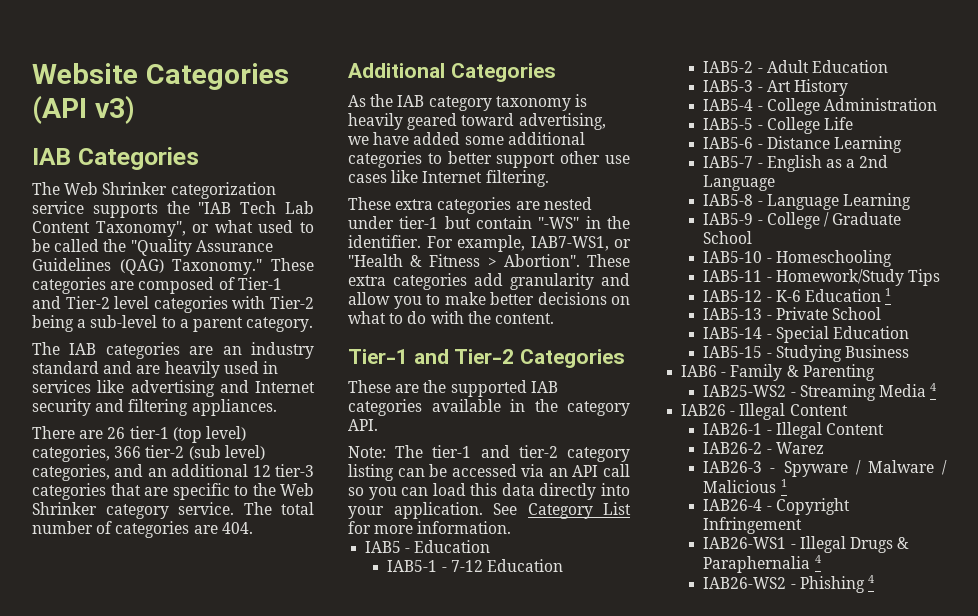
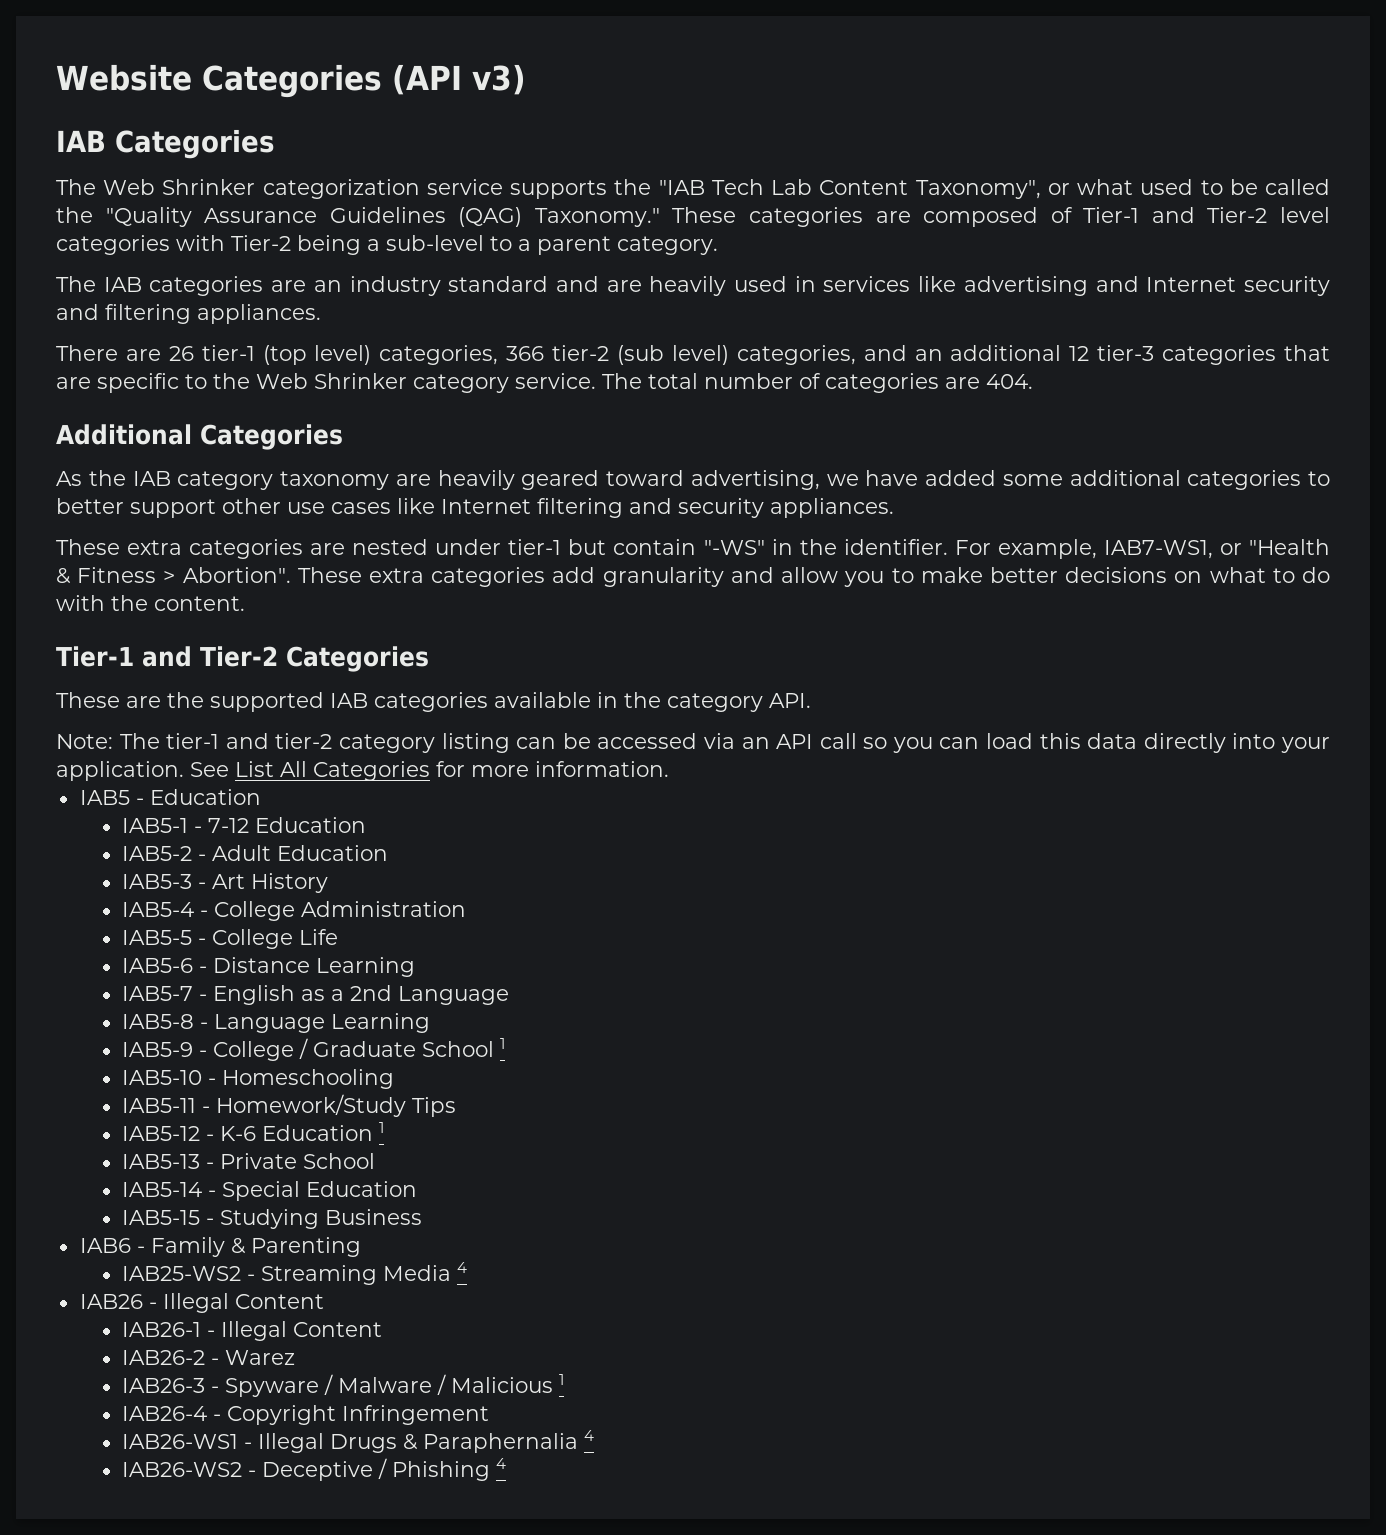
- As the IAB category taxonomy is heavily geared toward advertising, we have added some additional categories to better support other use cases like Internet filtering.
+ As the IAB category taxonomy are heavily geared toward advertising, we have added some additional categories to better support other use cases like Internet filtering and security appliances.
- See Category List for more information.
+ See List All Categories for more information.
- IAB5-9 - College / Graduate School
+ IAB5-9 - College / Graduate School 1
- IAB26-WS2 - Phishing 4
+ IAB26-WS2 - Deceptive / Phishing 4

